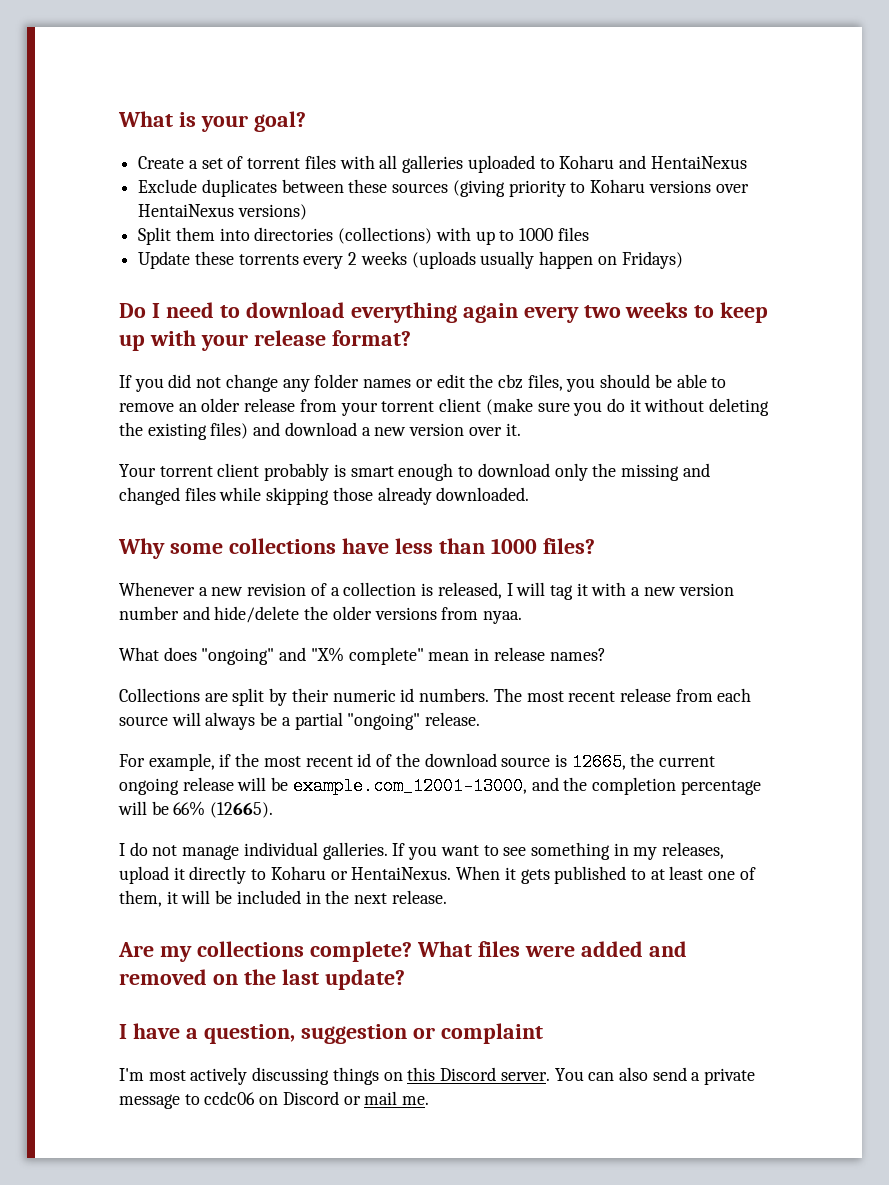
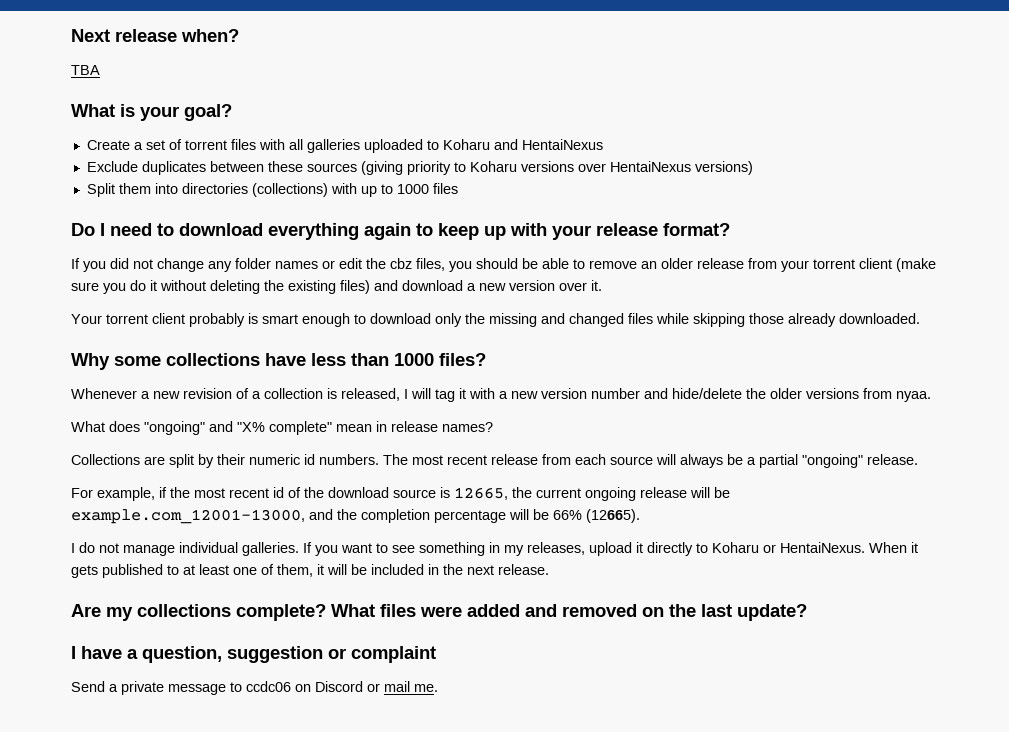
+ Next release when?
+ TBA
- Update these torrents every 2 weeks (uploads usually happen on Fridays)
- Do I need to download everything again every two weeks to keep up with your release format?
+ Do I need to download everything again to keep up with your release format?
- I'm most actively discussing things on this Discord server. You can also send a private message to ccdc06 on Discord or mail me.
+ Send a private message to ccdc06 on Discord or mail me.

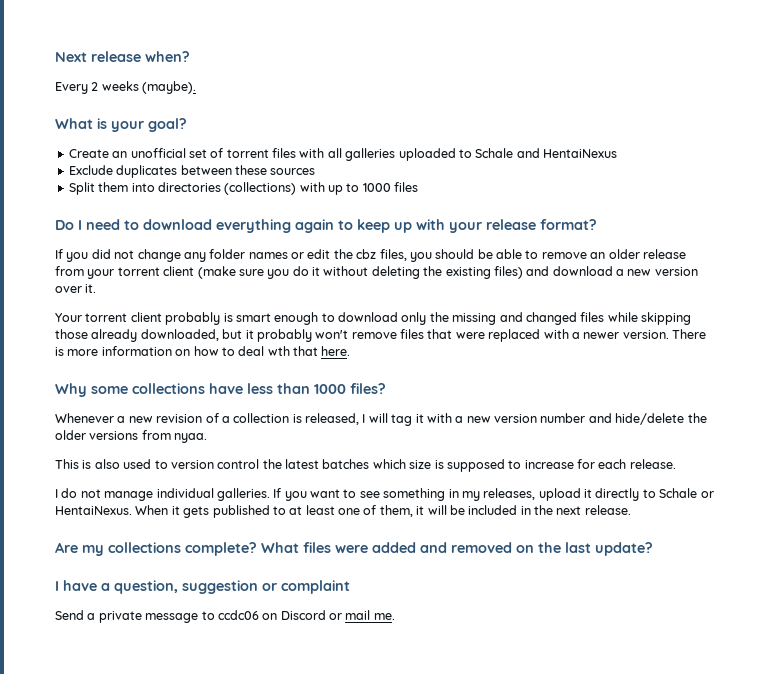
- TBA
+ Every 2 weeks (maybe).
- Create a set of torrent files with all galleries uploaded to Koharu and HentaiNexus
+ Create an unofficial set of torrent files with all galleries uploaded to Schale and HentaiNexus
- Exclude duplicates between these sources (giving priority to Koharu versions over HentaiNexus versions)
+ Exclude duplicates between these sources
- Your torrent client probably is smart enough to download only the missing and changed files while skipping those already downloaded.
+ Your torrent client probably is smart enough to download only the missing and changed files while skipping those already downloaded, but it probably won't remove files that were replaced with a newer version. There is more information on how to deal wth that here.
- What does "ongoing" and "X% complete" mean in release names?
- Collections are split by their numeric id numbers. The most recent release from each source will always be a partial "ongoing" release.
- For example, if the most recent id of the download source is 12665, the current ongoing release will be example.com_12001-13000, and the completion percentage will be 66% (12665).
+ This is also used to version control the latest batches which size is supposed to increase for each release.
- If you want to see something in my releases, upload it directly to Koharu or HentaiNexus.
+ If you want to see something in my releases, upload it directly to Schale or HentaiNexus.

